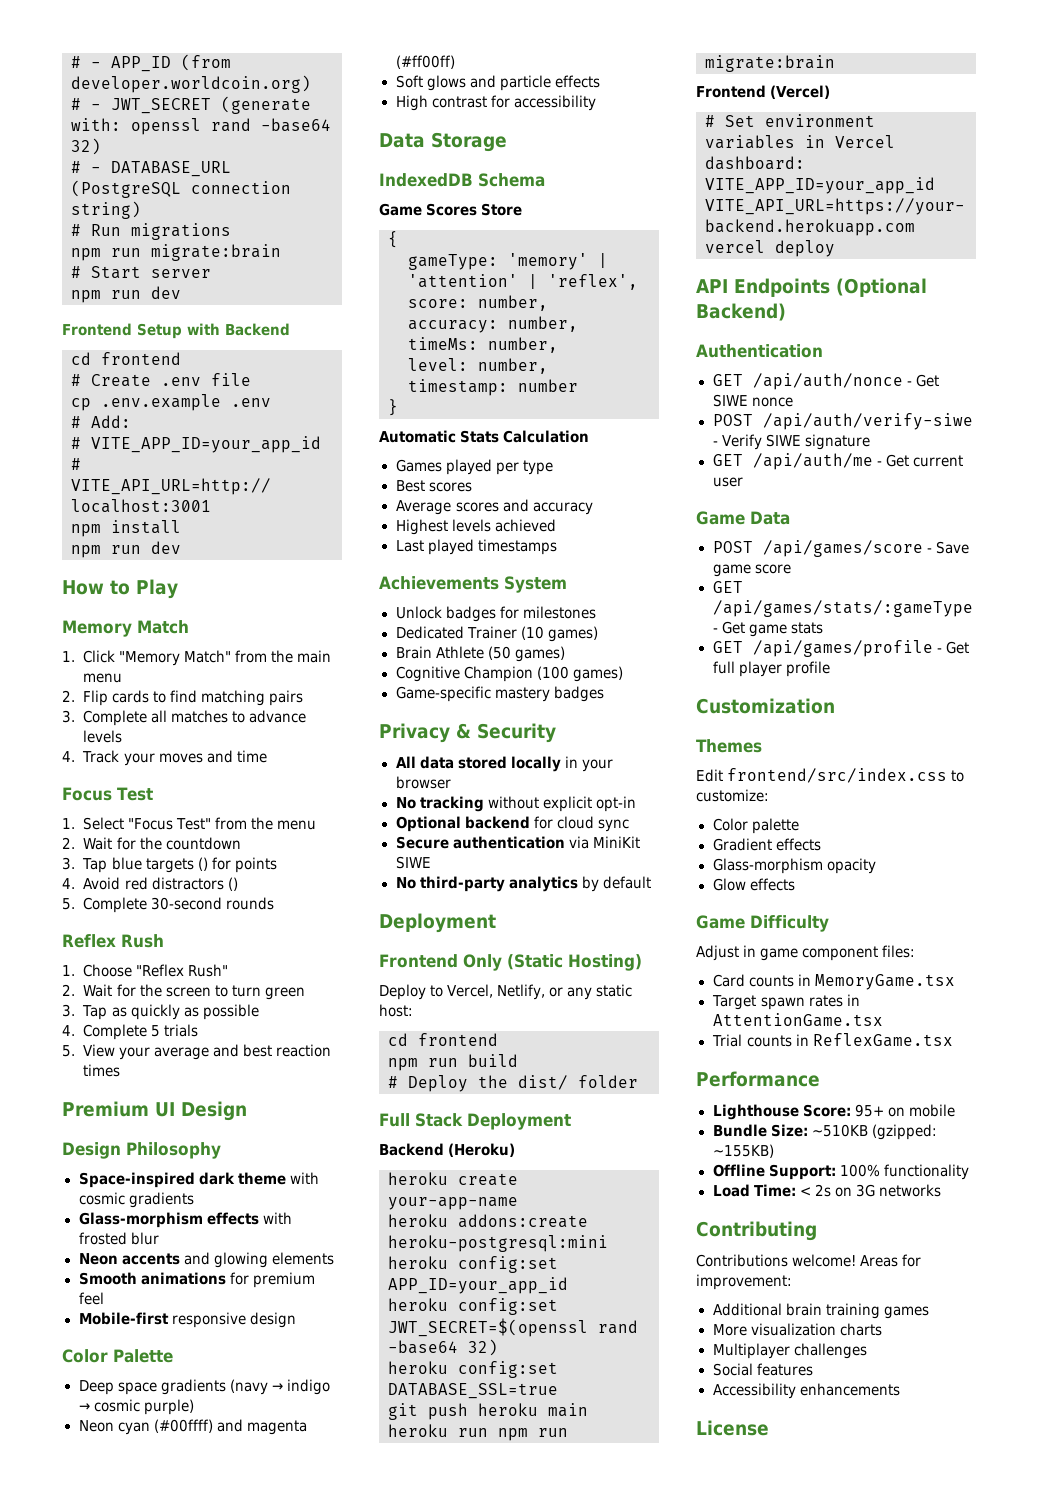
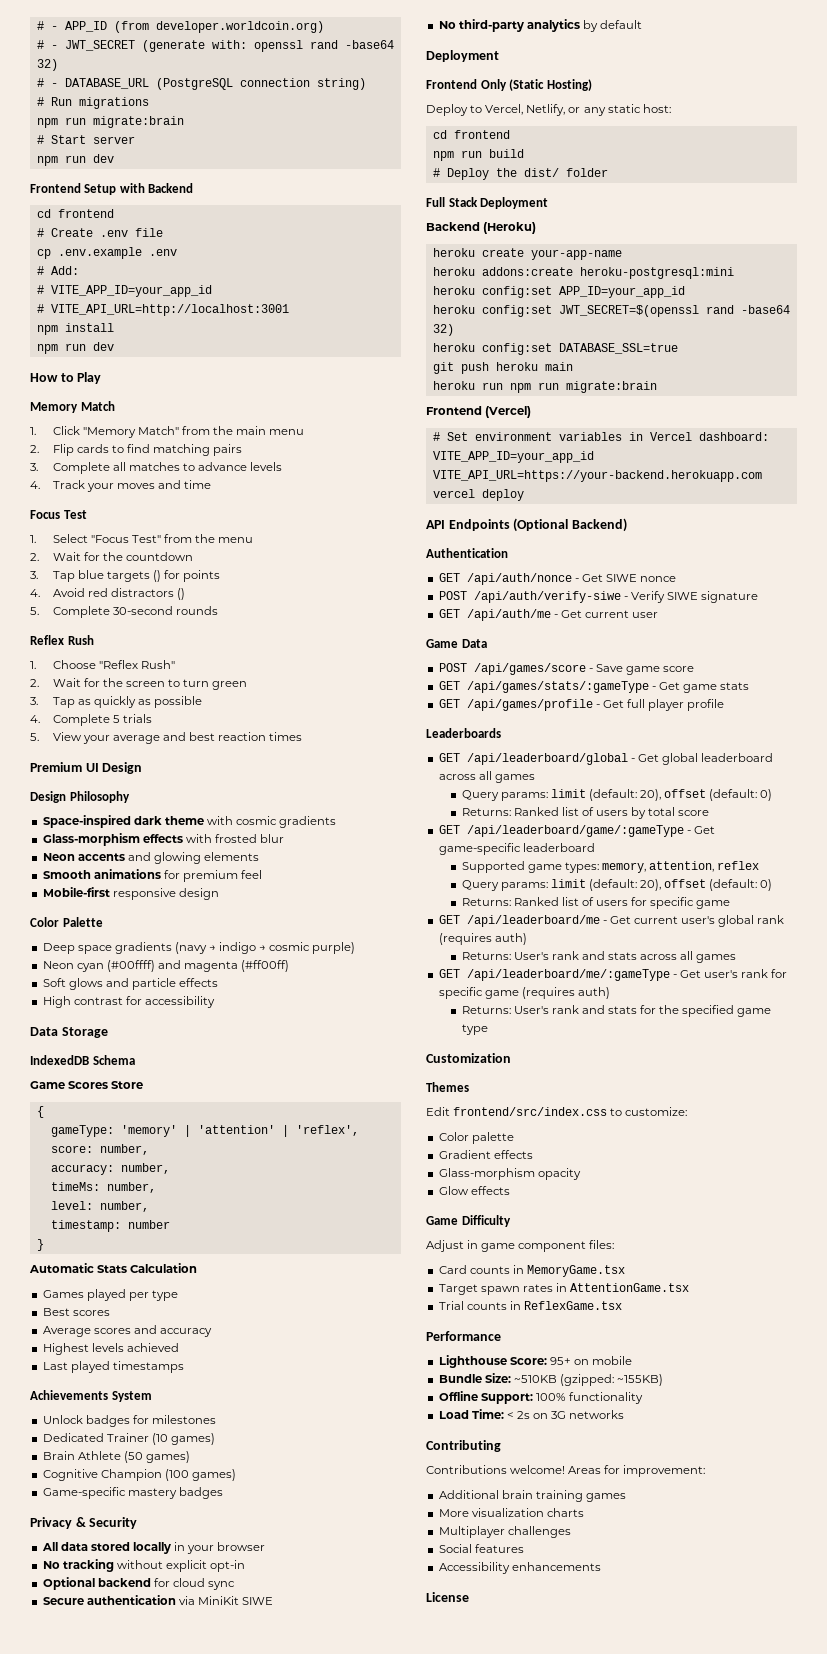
+ Leaderboards
+ GET /api/leaderboard/global - Get global leaderboard across all games
+ Query params: limit (default: 20), offset (default: 0)
+ Returns: Ranked list of users by total score
+ GET /api/leaderboard/game/:gameType - Get game-specific leaderboard
+ Supported game types: memory, attention, reflex
+ Query params: limit (default: 20), offset (default: 0)
+ Returns: Ranked list of users for specific game
+ GET /api/leaderboard/me - Get current user's global rank (requires auth)
+ Returns: User's rank and stats across all games
+ GET /api/leaderboard/me/:gameType - Get user's rank for specific game (requires auth)
+ Returns: User's rank and stats for the specified game type

